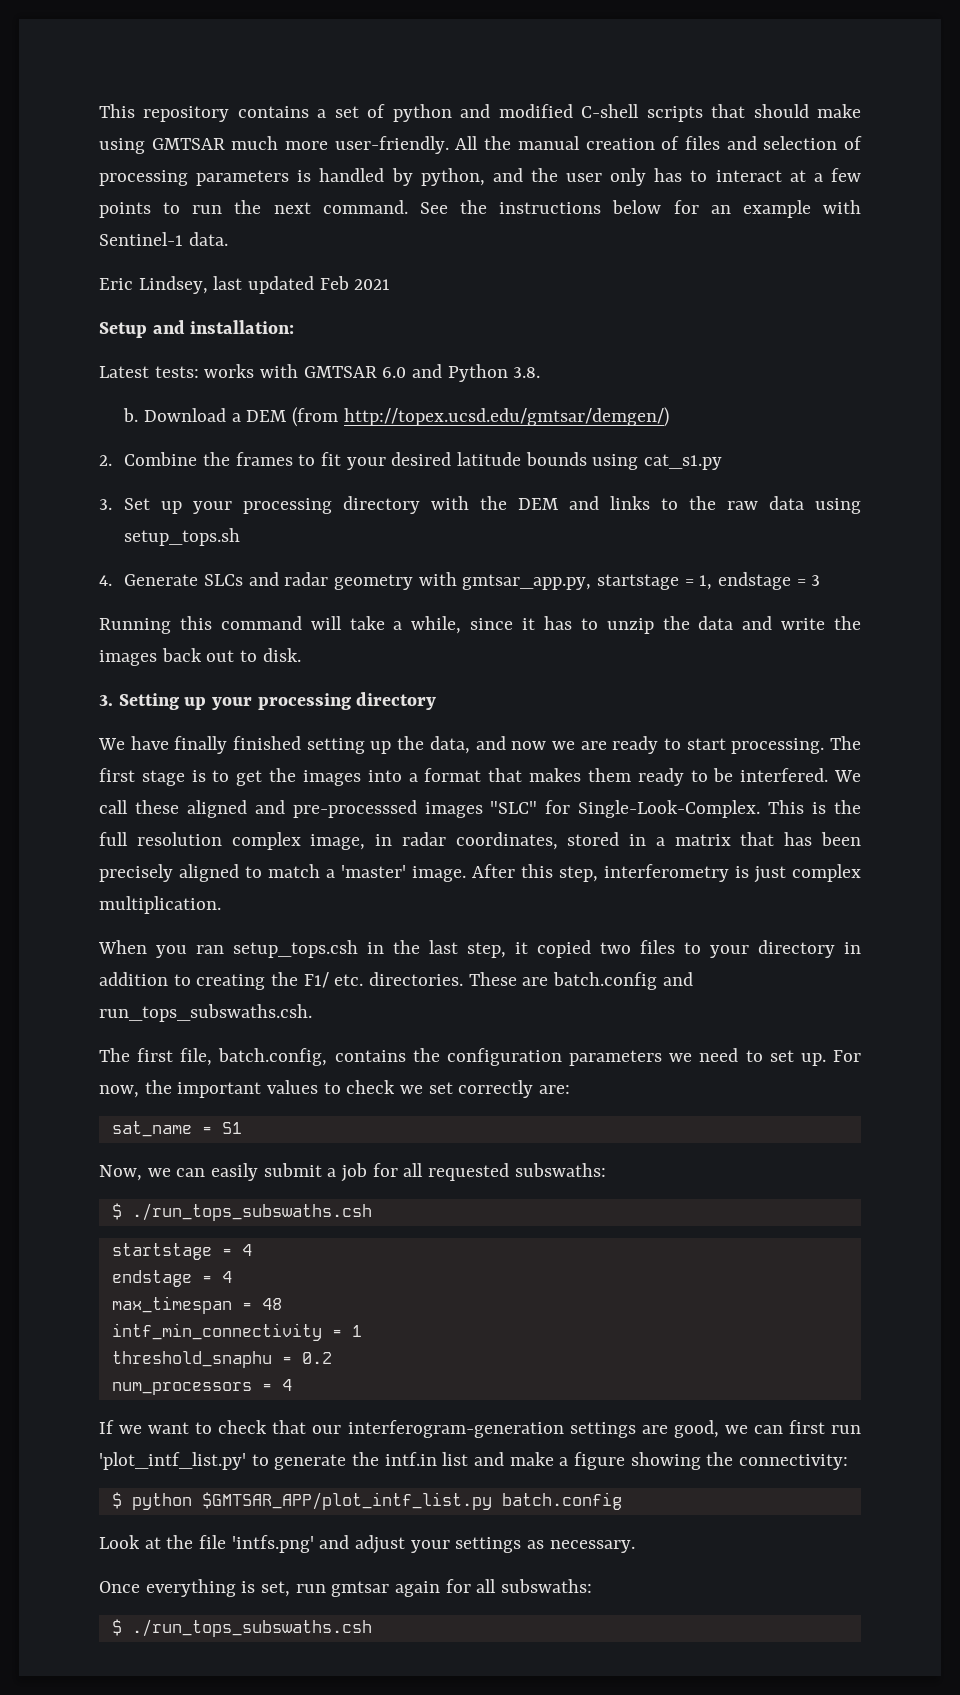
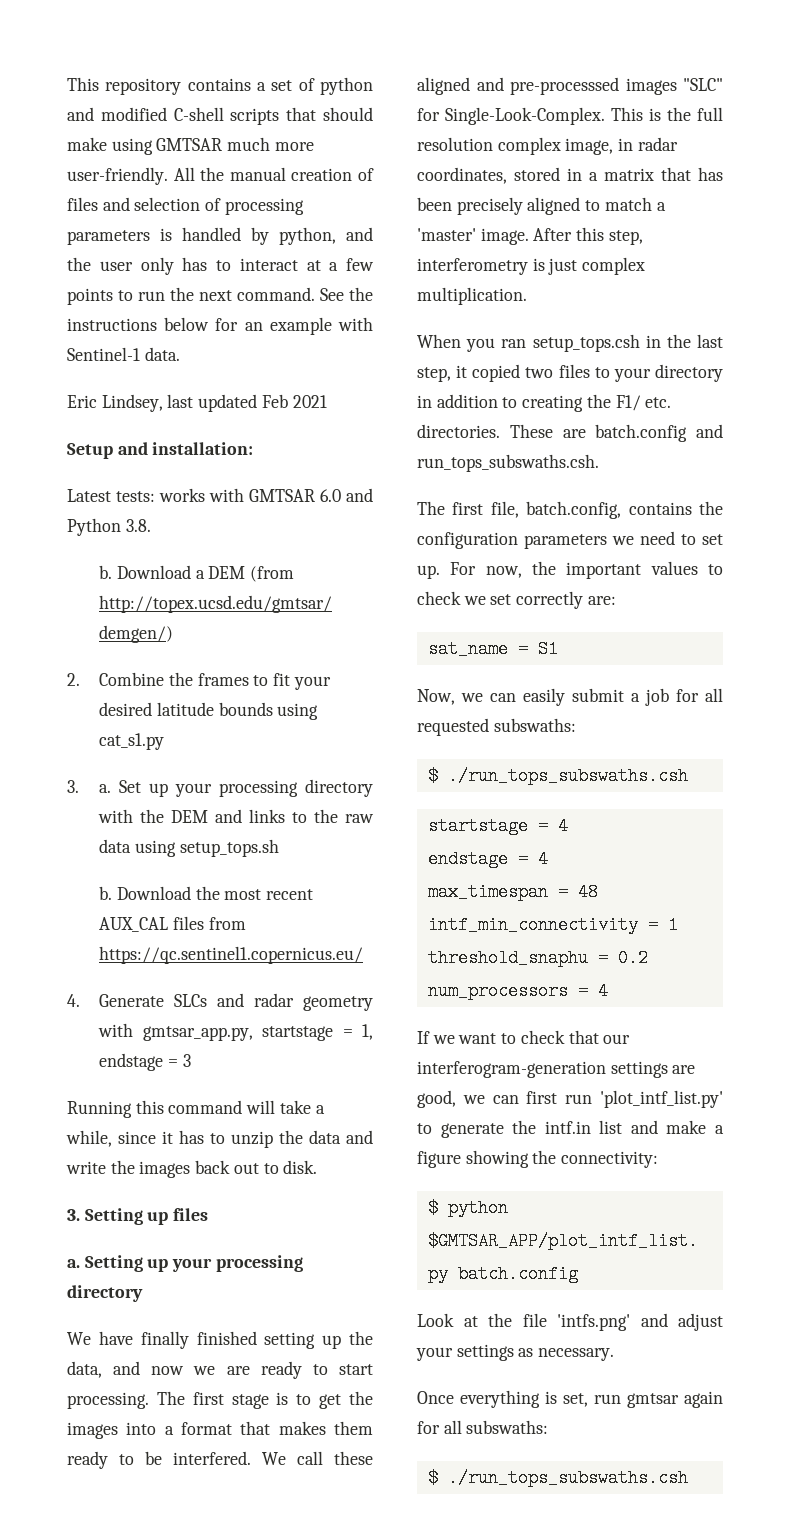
- 3. Set up your processing directory with the DEM and links to the raw data using setup_tops.sh
+ 3. a. Set up your processing directory with the DEM and links to the raw data using setup_tops.sh
+ b. Download the most recent AUX_CAL files from https://qc.sentinel1.copernicus.eu/
- 3. Setting up your processing directory
+ 3. Setting up files
+ a. Setting up your processing directory

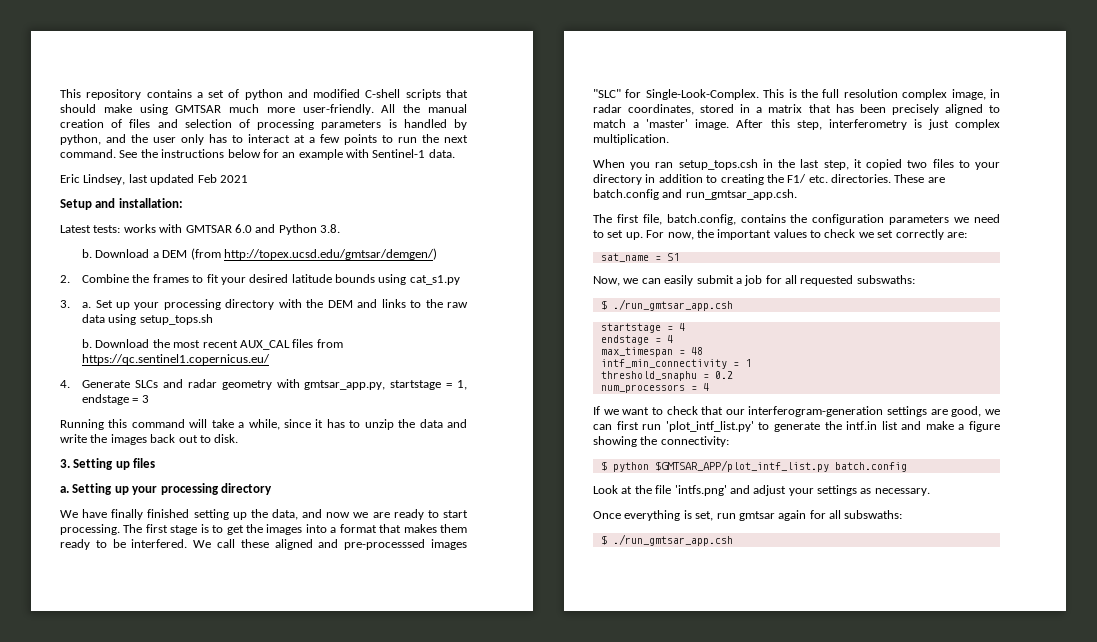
- These are batch.config and run_tops_subswaths.csh.
+ These are batch.config and run_gmtsar_app.csh.
  Now, we can easily submit a job for all requested subswaths:
- $ ./run_tops_subswaths.csh
+ $ ./run_gmtsar_app.csh
  Once everything is set, run gmtsar again for all subswaths:
- $ ./run_tops_subswaths.csh
+ $ ./run_gmtsar_app.csh

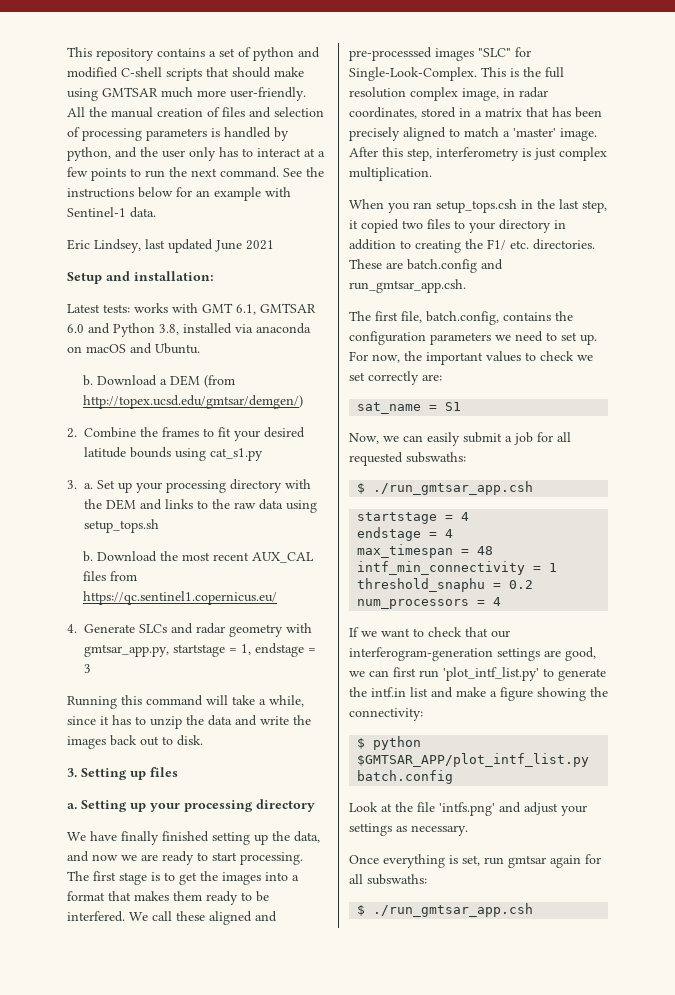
- Eric Lindsey, last updated Feb 2021
+ Eric Lindsey, last updated June 2021
- Latest tests: works with GMTSAR 6.0 and Python 3.8.
+ Latest tests: works with GMT 6.1, GMTSAR 6.0 and Python 3.8, installed via anaconda on macOS and Ubuntu.

